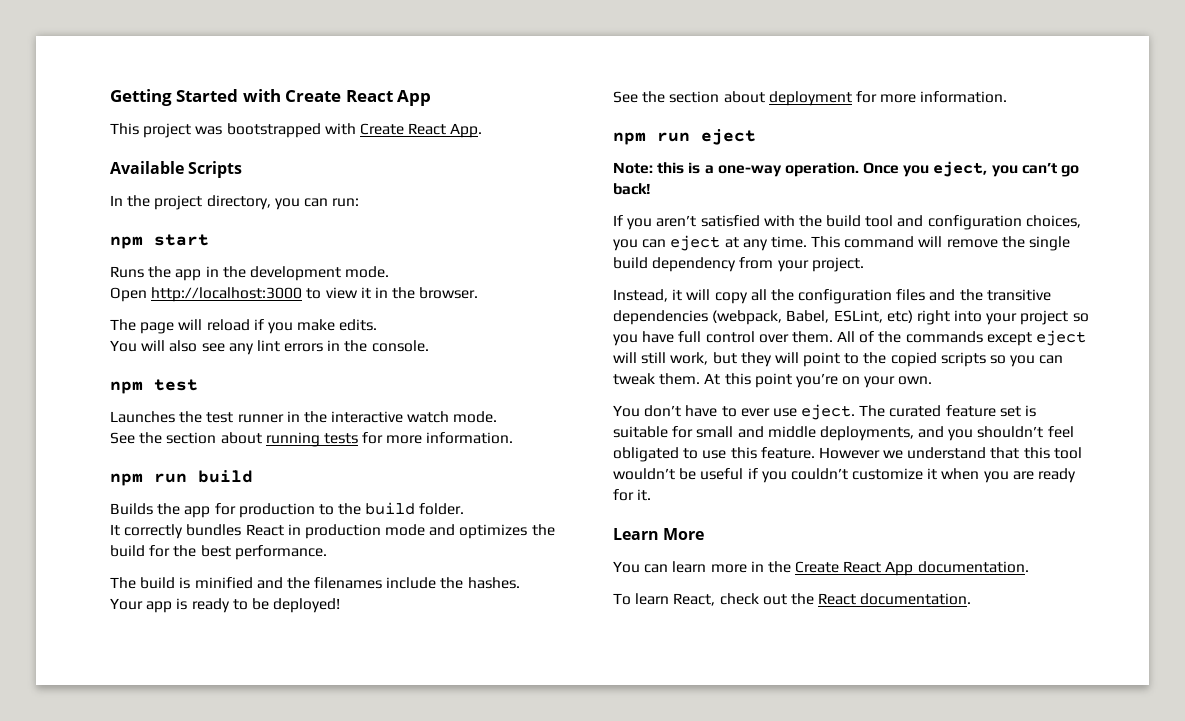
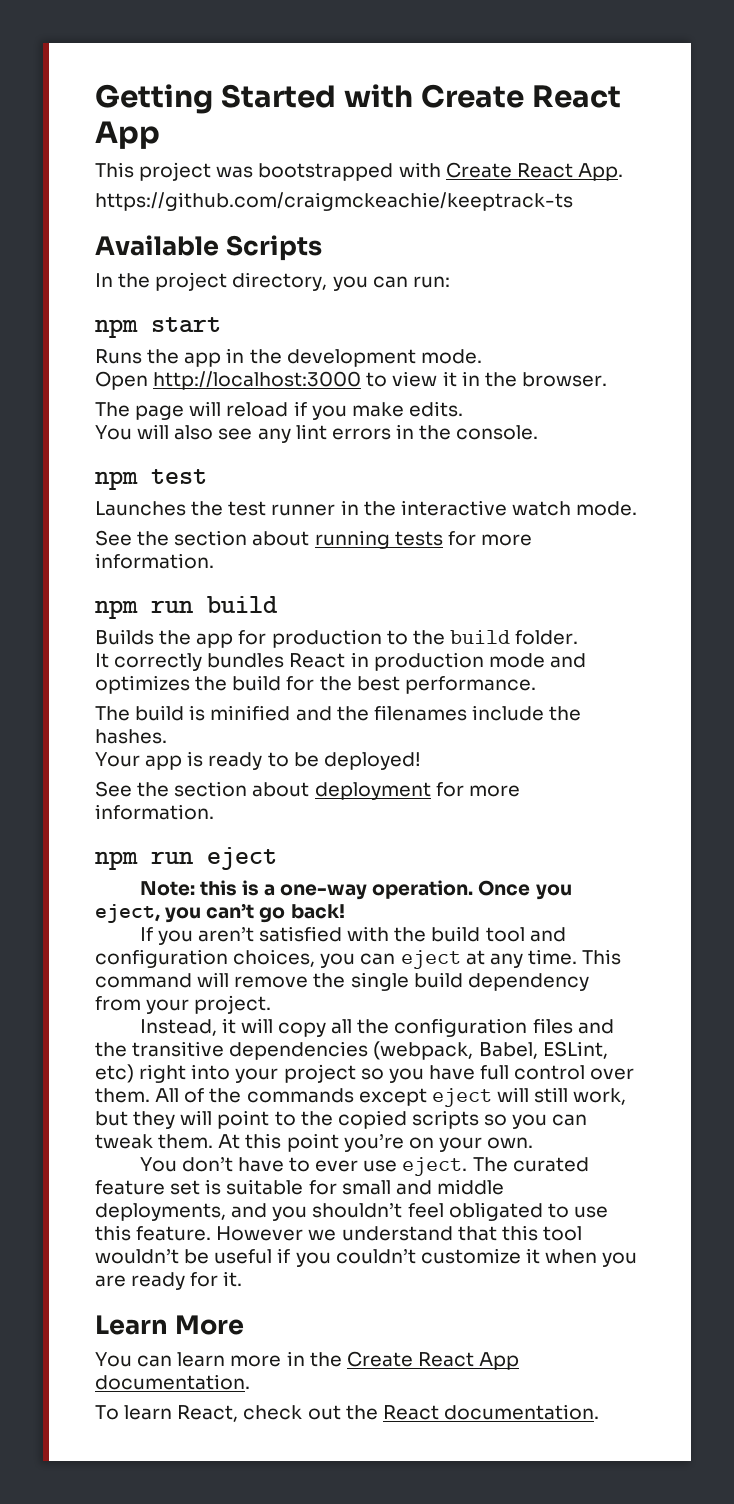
+ https://github.com/craigmckeachie/keeptrack-ts

